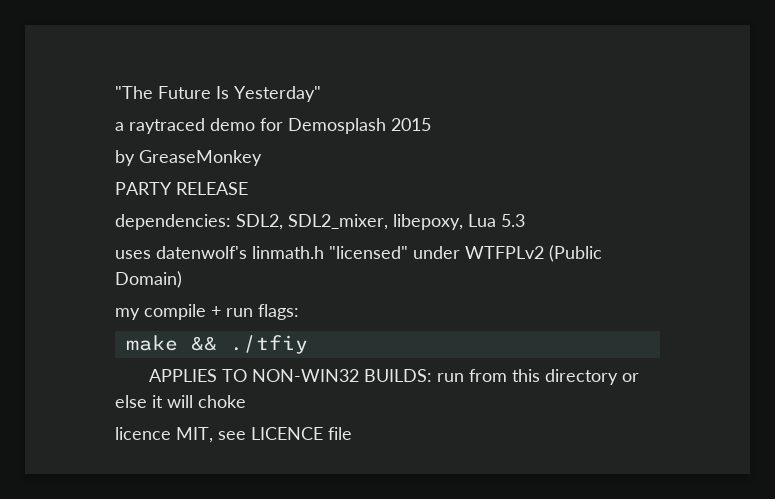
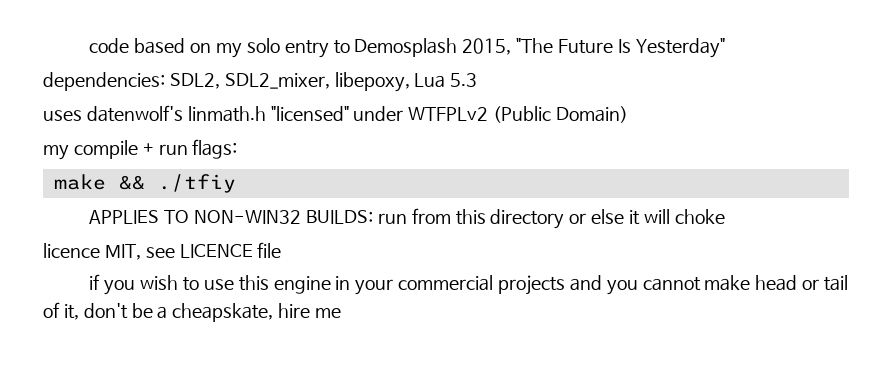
- "The Future Is Yesterday"
- a raytraced demo for Demosplash 2015
- by GreaseMonkey
- PARTY RELEASE
+ code based on my solo entry to Demosplash 2015, "The Future Is Yesterday"
+ if you wish to use this engine in your commercial projects and you cannot make head or tail of it, don't be a cheapskate, hire me

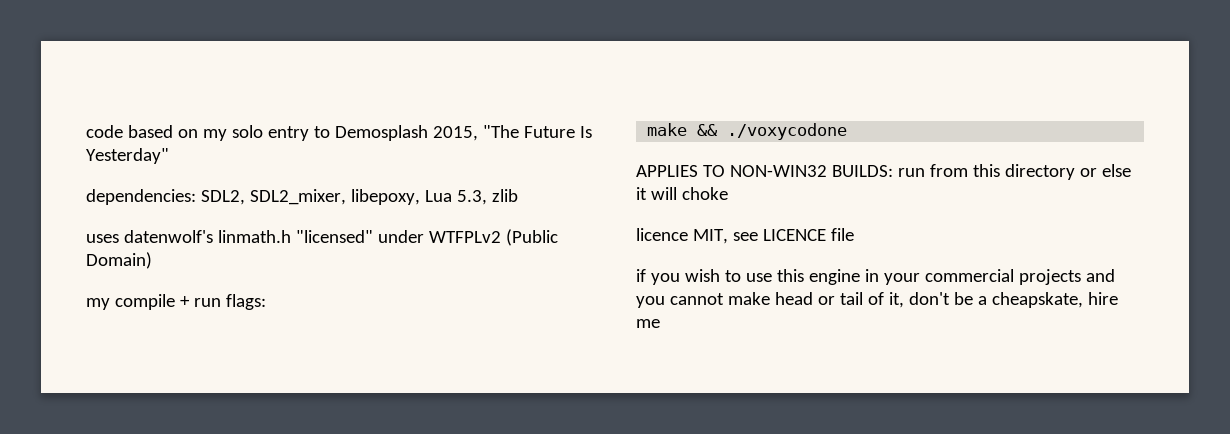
- dependencies: SDL2, SDL2_mixer, libepoxy, Lua 5.3
+ dependencies: SDL2, SDL2_mixer, libepoxy, Lua 5.3, zlib
- make && ./tfiy
+ make && ./voxycodone

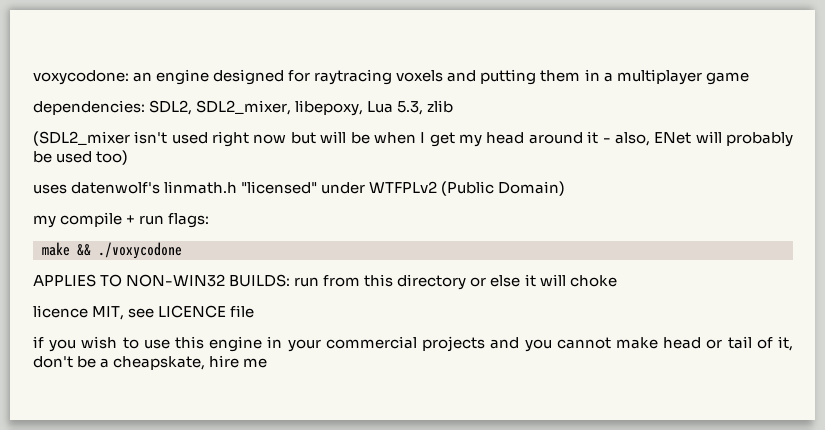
- code based on my solo entry to Demosplash 2015, "The Future Is Yesterday"
+ voxycodone: an engine designed for raytracing voxels and putting them in a multiplayer game
+ (SDL2_mixer isn't used right now but will be when I get my head around it - also, ENet will probably be used too)

